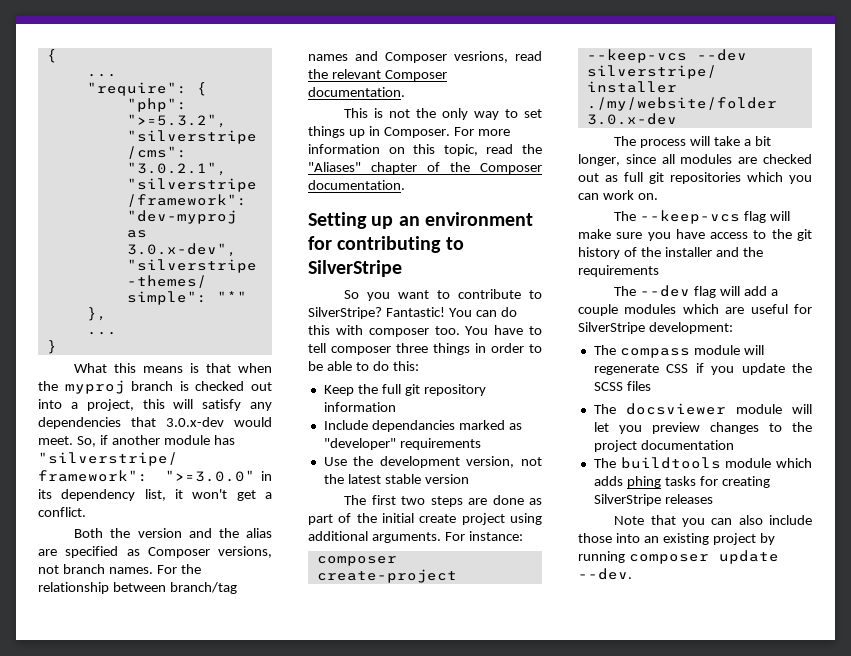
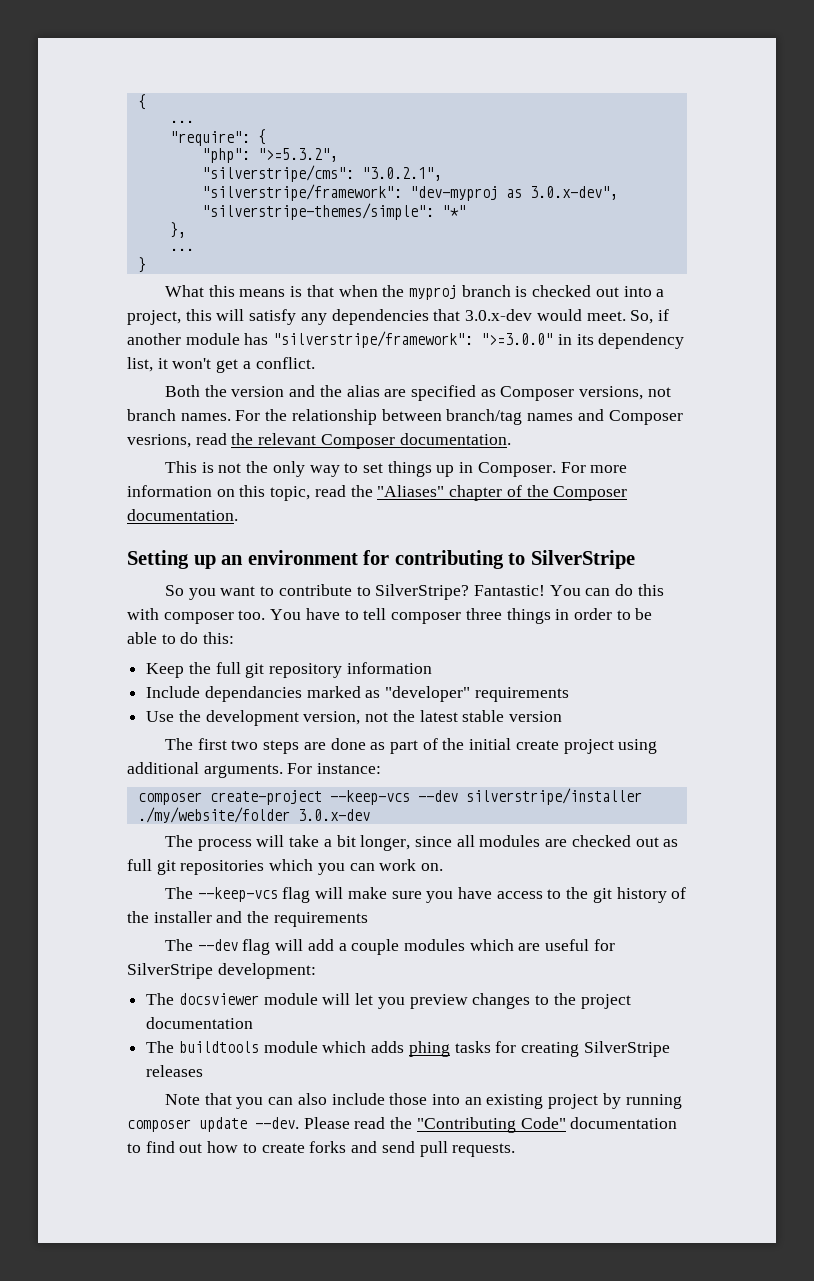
- The compass module will regenerate CSS if you update the SCSS files
+ Please read the "Contributing Code" documentation to find out how to create forks and send pull requests.

